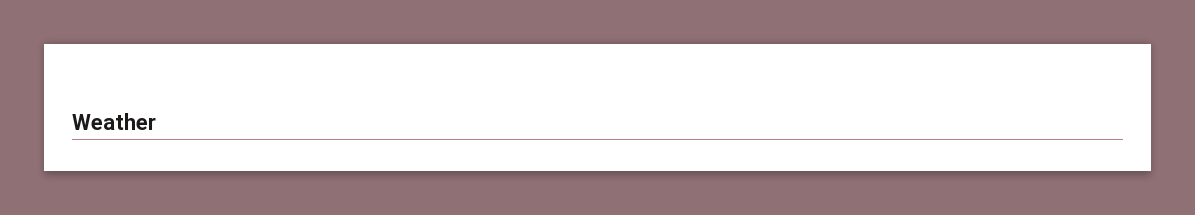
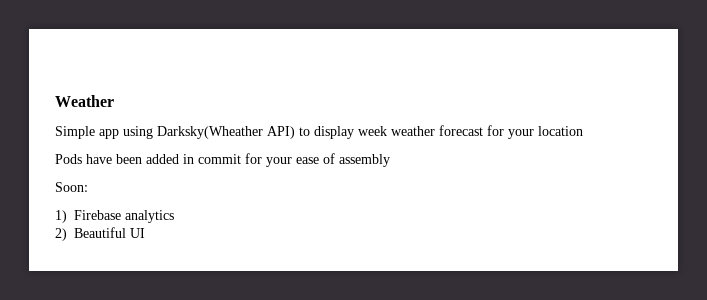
+ Simple app using Darksky(Wheather API) to display week weather forecast for your location
+ Pods have been added in commit for your ease of assembly
+ Soon:
+ 1) Firebase analytics
+ 2) Beautiful UI

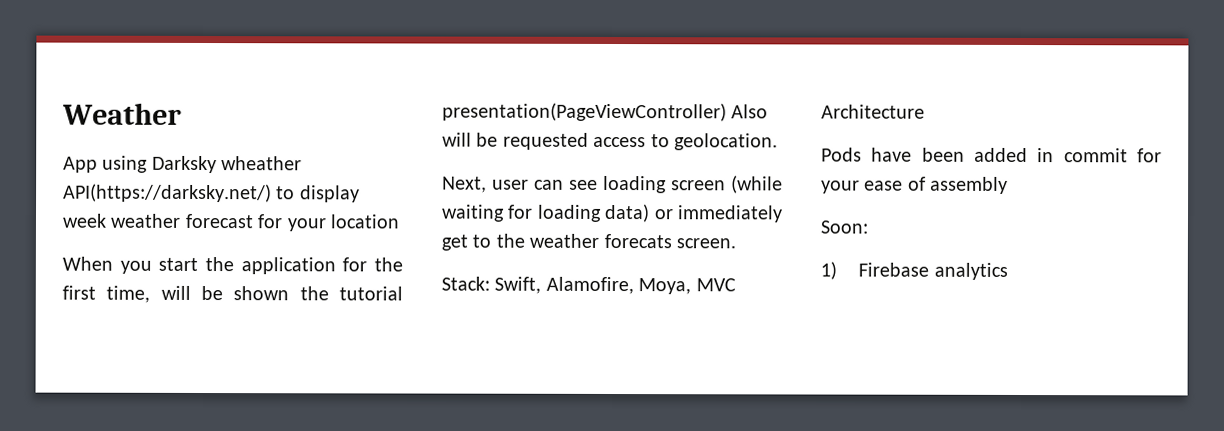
- Simple app using Darksky(Wheather API) to display week weather forecast for your location
+ App using Darksky wheather API(https://darksky.net/) to display week weather forecast for your location
+ When you start the application for the first time, will be shown the tutorial presentation(PageViewController) Also will be requested access to geolocation.
+ Next, user can see loading screen (while waiting for loading data) or immediately get to the weather forecats screen.
+ Stack: Swift, Alamofire, Moya, MVC Architecture
- 2) Beautiful UI

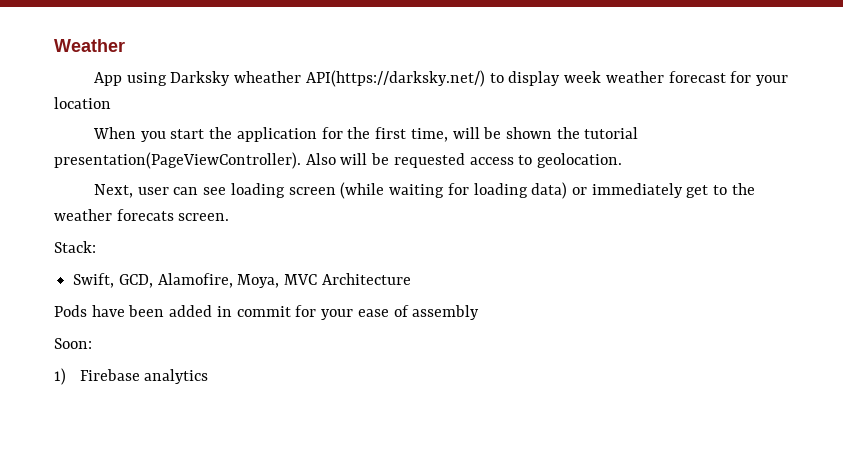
- When you start the application for the first time, will be shown the tutorial presentation(PageViewController) Also will be requested access to geolocation.
+ When you start the application for the first time, will be shown the tutorial presentation(PageViewController). Also will be requested access to geolocation.
- Stack: Swift, Alamofire, Moya, MVC Architecture
+ Stack:
+ Swift, GCD, Alamofire, Moya, MVC Architecture

